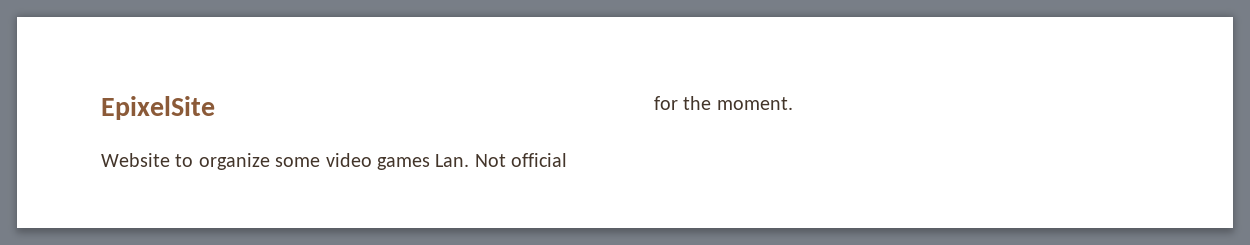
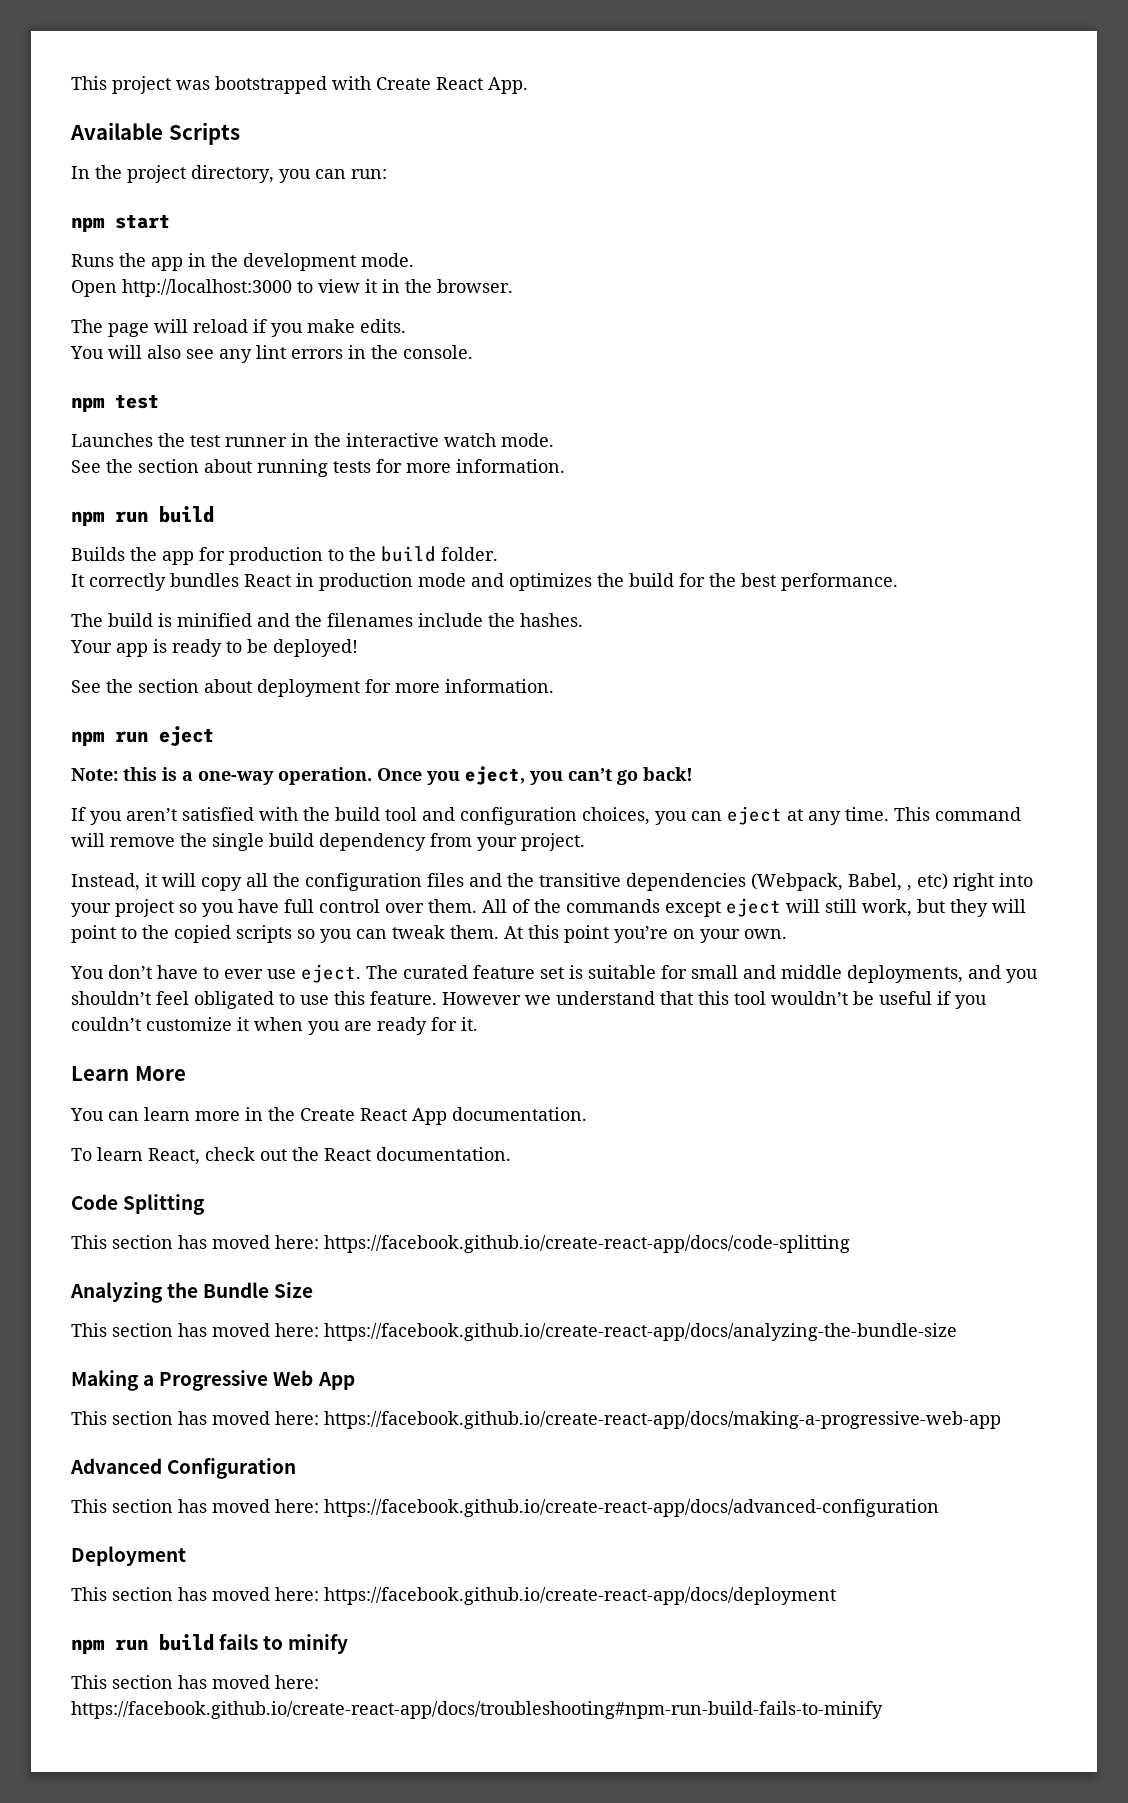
- EpixelSite
- Website to organize some video games Lan. Not official for the moment.
+ This project was bootstrapped with Create React App.
+ Available Scripts
+ In the project directory, you can run:
+ npm start
+ Runs the app in the development mode.
+ Open http://localhost:3000 to view it in the browser.
+ The page will reload if you make edits.
+ You will also see any lint errors in the console.
+ npm test
+ Launches the test runner in the interactive watch mode.
+ See the section about running tests for more information.
+ npm run build
+ Builds the app for production to the build folder.
+ It correctly bundles React in production mode and optimizes the build for the best performance.
+ The build is minified and the filenames include the hashes.
+ Your app is ready to be deployed!
+ See the section about deployment for more information.
+ npm run eject
+ Note: this is a one-way operation. Once you eject, you can’t go back!
+ If you aren’t satisfied with the build tool and configuration choices, you can eject at any time. This command will remove the single build dependency from your project.
+ Instead, it will copy all the configuration files and the transitive dependencies (Webpack, Babel, , etc) right into your project so you have full control over them. All of the commands except eject will still work, but they will point to the copied scripts so you can tweak them. At this point you’re on your own.
+ You don’t have to ever use eject. The curated feature set is suitable for small and middle deployments, and you shouldn’t feel obligated to use this feature. However we understand that this tool wouldn’t be useful if you couldn’t customize it when you are ready for it.
+ Learn More
+ You can learn more in the Create React App documentation.
+ To learn React, check out the React documentation.
+ Code Splitting
+ This section has moved here: https://facebook.github.io/create-react-app/docs/code-splitting
+ Analyzing the Bundle Size
+ This section has moved here: https://facebook.github.io/create-react-app/docs/analyzing-the-bundle-size
+ Making a Progressive Web App
+ This section has moved here: https://facebook.github.io/create-react-app/docs/making-a-progressive-web-app
+ Advanced Configuration
+ This section has moved here: https://facebook.github.io/create-react-app/docs/advanced-configuration
+ Deployment
+ This section has moved here: https://facebook.github.io/create-react-app/docs/deployment
+ npm run build fails to minify
+ This section has moved here: https://facebook.github.io/create-react-app/docs/troubleshooting#npm-run-build-fails-to-minify

